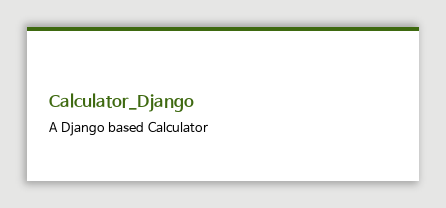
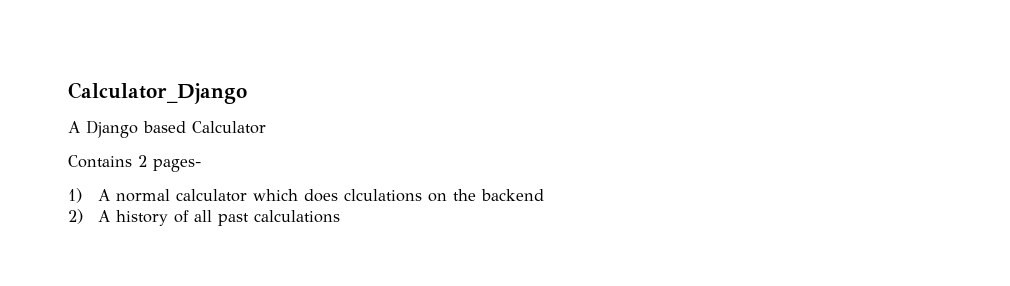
+ Contains 2 pages-
+ 1) A normal calculator which does clculations on the backend
+ 2) A history of all past calculations

